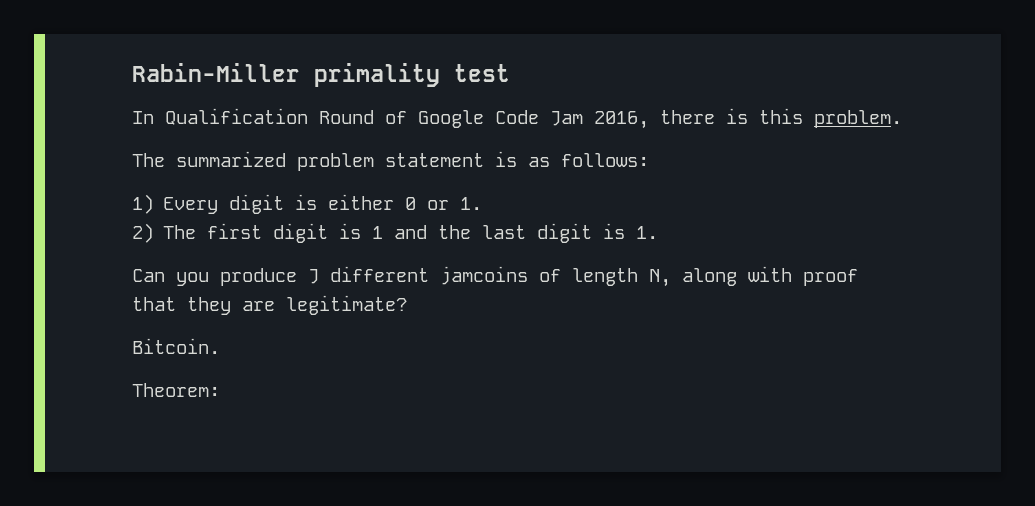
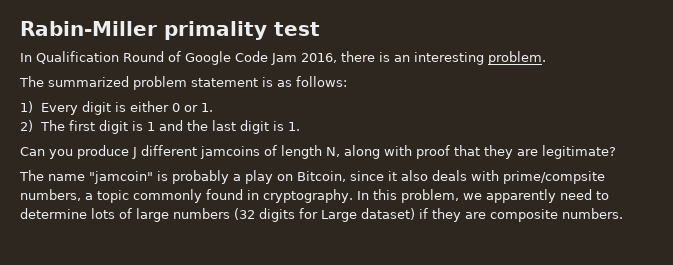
- In Qualification Round of Google Code Jam 2016, there is this problem.
+ In Qualification Round of Google Code Jam 2016, there is an interesting problem.
- Bitcoin.
- Theorem:
+ The name "jamcoin" is probably a play on Bitcoin, since it also deals with prime/compsite numbers, a topic commonly found in cryptography. In this problem, we apparently need to determine lots of large numbers (32 digits for Large dataset) if they are composite numbers.

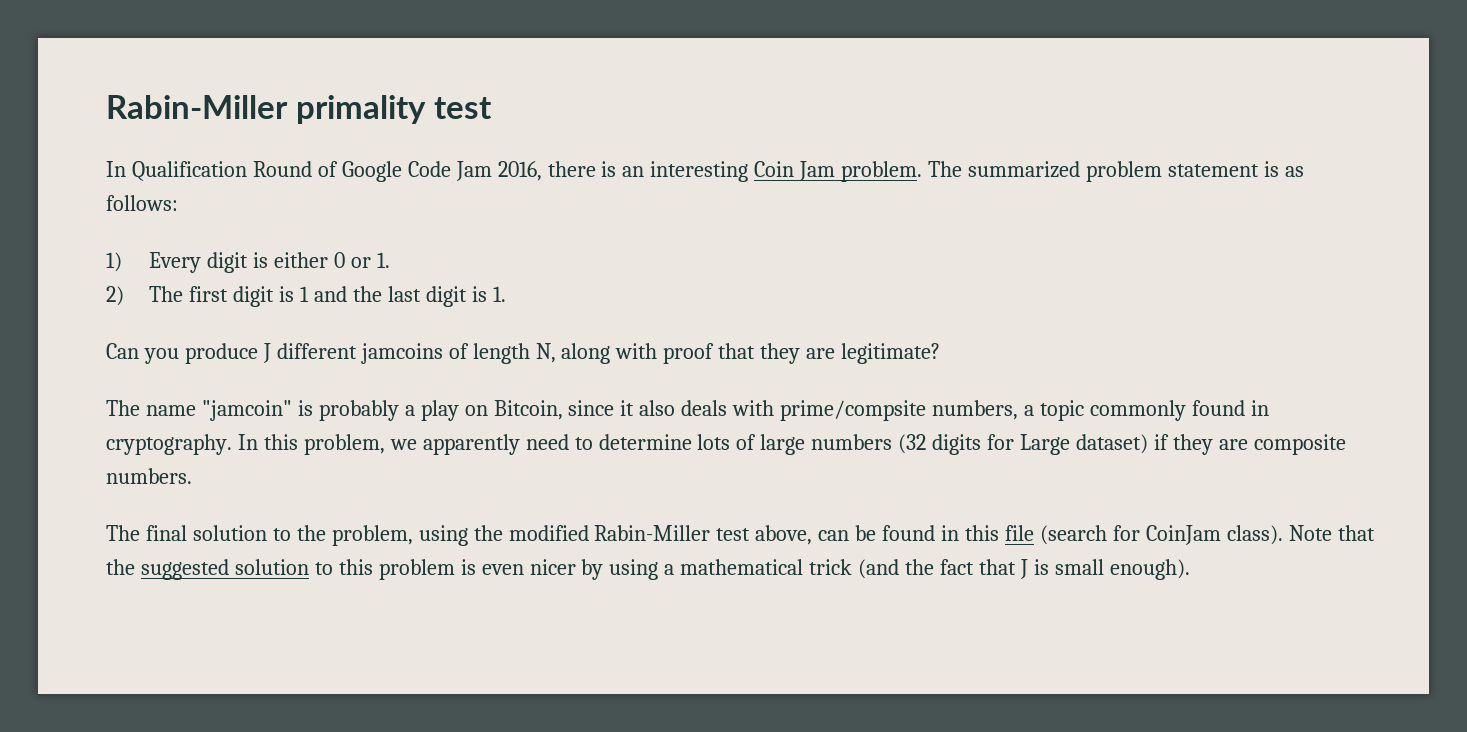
- In Qualification Round of Google Code Jam 2016, there is an interesting problem.
- The summarized problem statement is as follows:
+ In Qualification Round of Google Code Jam 2016, there is an interesting Coin Jam problem. The summarized problem statement is as follows:
+ The final solution to the problem, using the modified Rabin-Miller test above, can be found in this file (search for CoinJam class). Note that the suggested solution to this problem is even nicer by using a mathematical trick (and the fact that J is small enough).

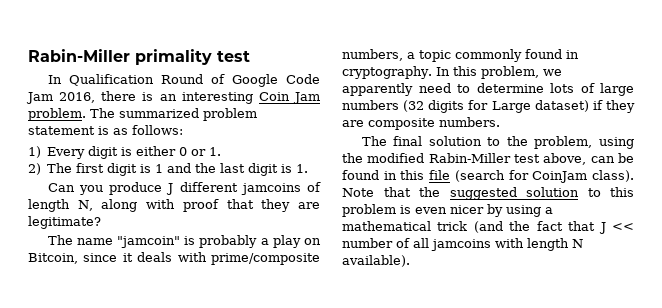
- The name "jamcoin" is probably a play on Bitcoin, since it also deals with prime/compsite numbers, a topic commonly found in cryptography.
+ The name "jamcoin" is probably a play on Bitcoin, since it deals with prime/composite numbers, a topic commonly found in cryptography.
- Note that the suggested solution to this problem is even nicer by using a mathematical trick (and the fact that J is small enough).
+ Note that the suggested solution to this problem is even nicer by using a mathematical trick (and the fact that J << number of all jamcoins with length N available).

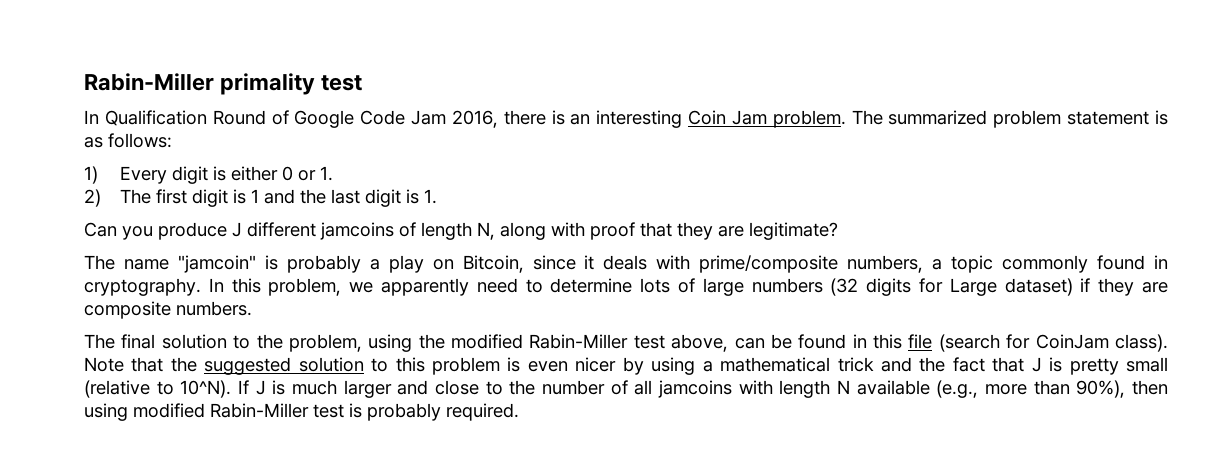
- Note that the suggested solution to this problem is even nicer by using a mathematical trick (and the fact that J << number of all jamcoins with length N available).
+ Note that the suggested solution to this problem is even nicer by using a mathematical trick and the fact that J is pretty small (relative to 10^N). If J is much larger and close to the number of all jamcoins with length N available (e.g., more than 90%), then using modified Rabin-Miller test is probably required.

